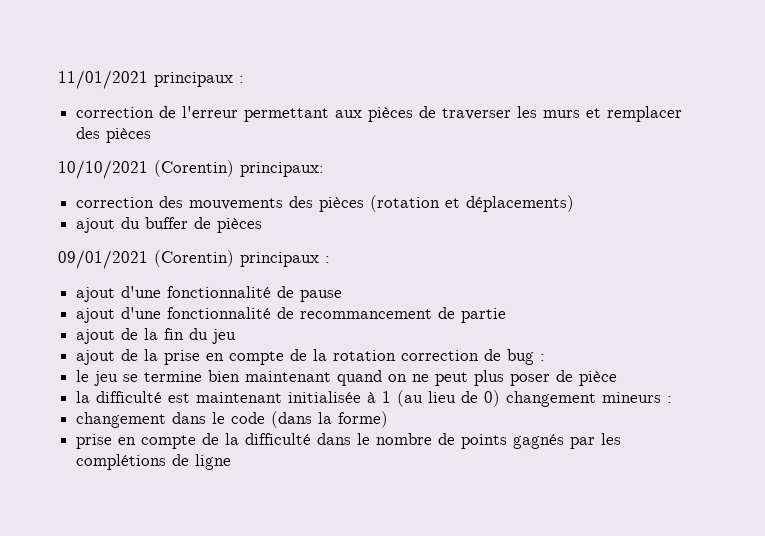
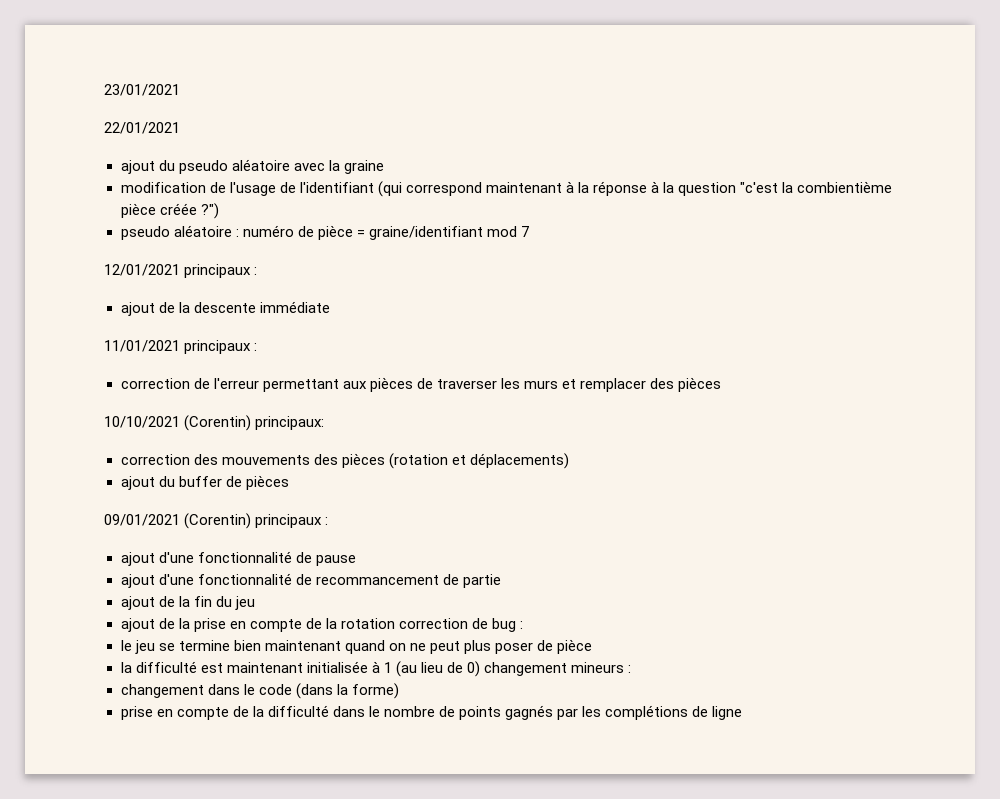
+ 23/01/2021
+ 22/01/2021
+ ajout du pseudo aléatoire avec la graine
+ modification de l'usage de l'identifiant (qui correspond maintenant à la réponse à la question "c'est la combientième pièce créée ?")
+ pseudo aléatoire : numéro de pièce = graine/identifiant mod 7
+ 12/01/2021 principaux :
+ ajout de la descente immédiate

